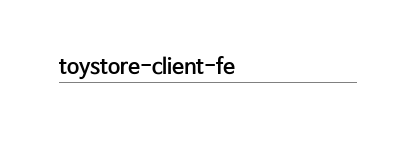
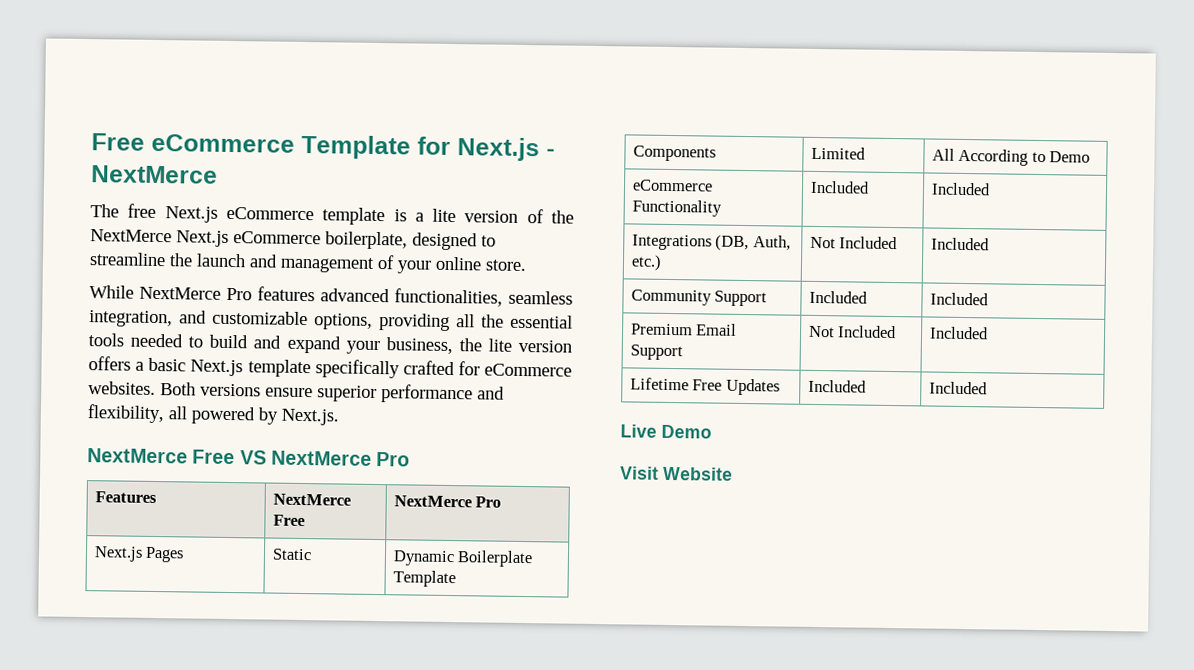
- toystore-client-fe
+ Free eCommerce Template for Next.js - NextMerce
+ The free Next.js eCommerce template is a lite version of the NextMerce Next.js eCommerce boilerplate, designed to streamline the launch and management of your online store.
+ While NextMerce Pro features advanced functionalities, seamless integration, and customizable options, providing all the essential tools needed to build and expand your business, the lite version offers a basic Next.js template specifically crafted for eCommerce websites. Both versions ensure superior performance and flexibility, all powered by Next.js.
+ NextMerce Free VS NextMerce Pro
+ Features | NextMerce Free | NextMerce Pro
+ Next.js Pages | Static | Dynamic Boilerplate Template
+ Components | Limited | All According to Demo
+ eCommerce Functionality | Included | Included
+ Integrations (DB, Auth, etc.) | Not Included | Included
+ Community Support | Included | Included
+ Premium Email Support | Not Included | Included
+ Lifetime Free Updates | Included | Included
+ Live Demo
+ Visit Website

